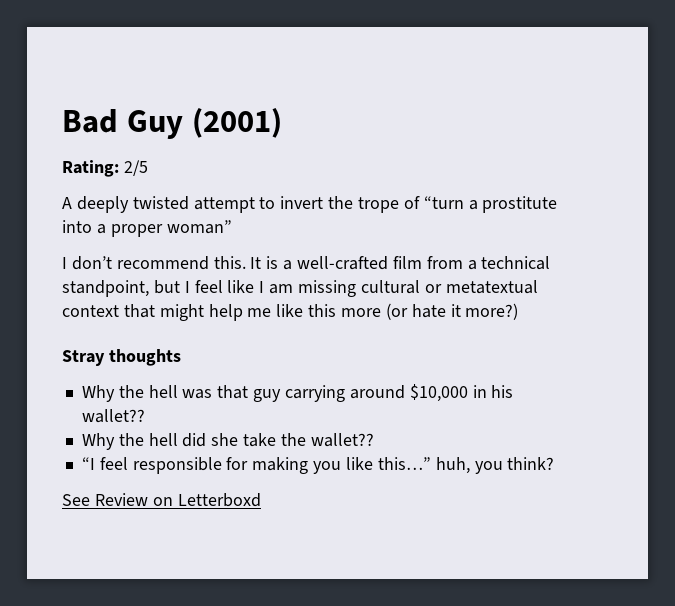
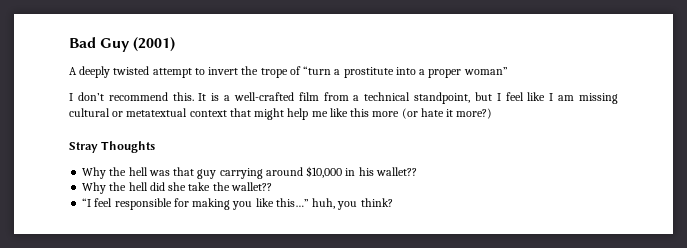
- Rating: 2/5
- Stray thoughts
+ Stray Thoughts
- See Review on Letterboxd

